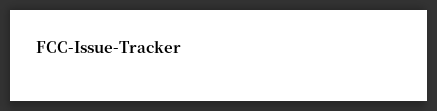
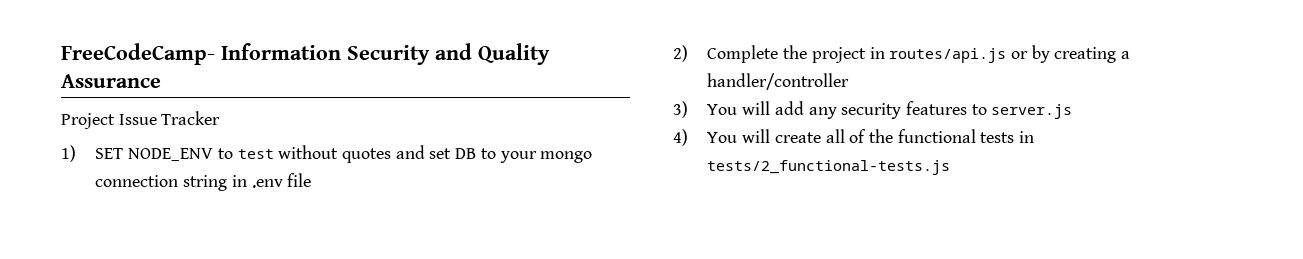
- FCC-Issue-Tracker
+ FreeCodeCamp- Information Security and Quality Assurance
+ Project Issue Tracker
+ 1) SET NODE_ENV to test without quotes and set DB to your mongo connection string in .env file
+ 2) Complete the project in routes/api.js or by creating a handler/controller
+ 3) You will add any security features to server.js
+ 4) You will create all of the functional tests in tests/2_functional-tests.js

